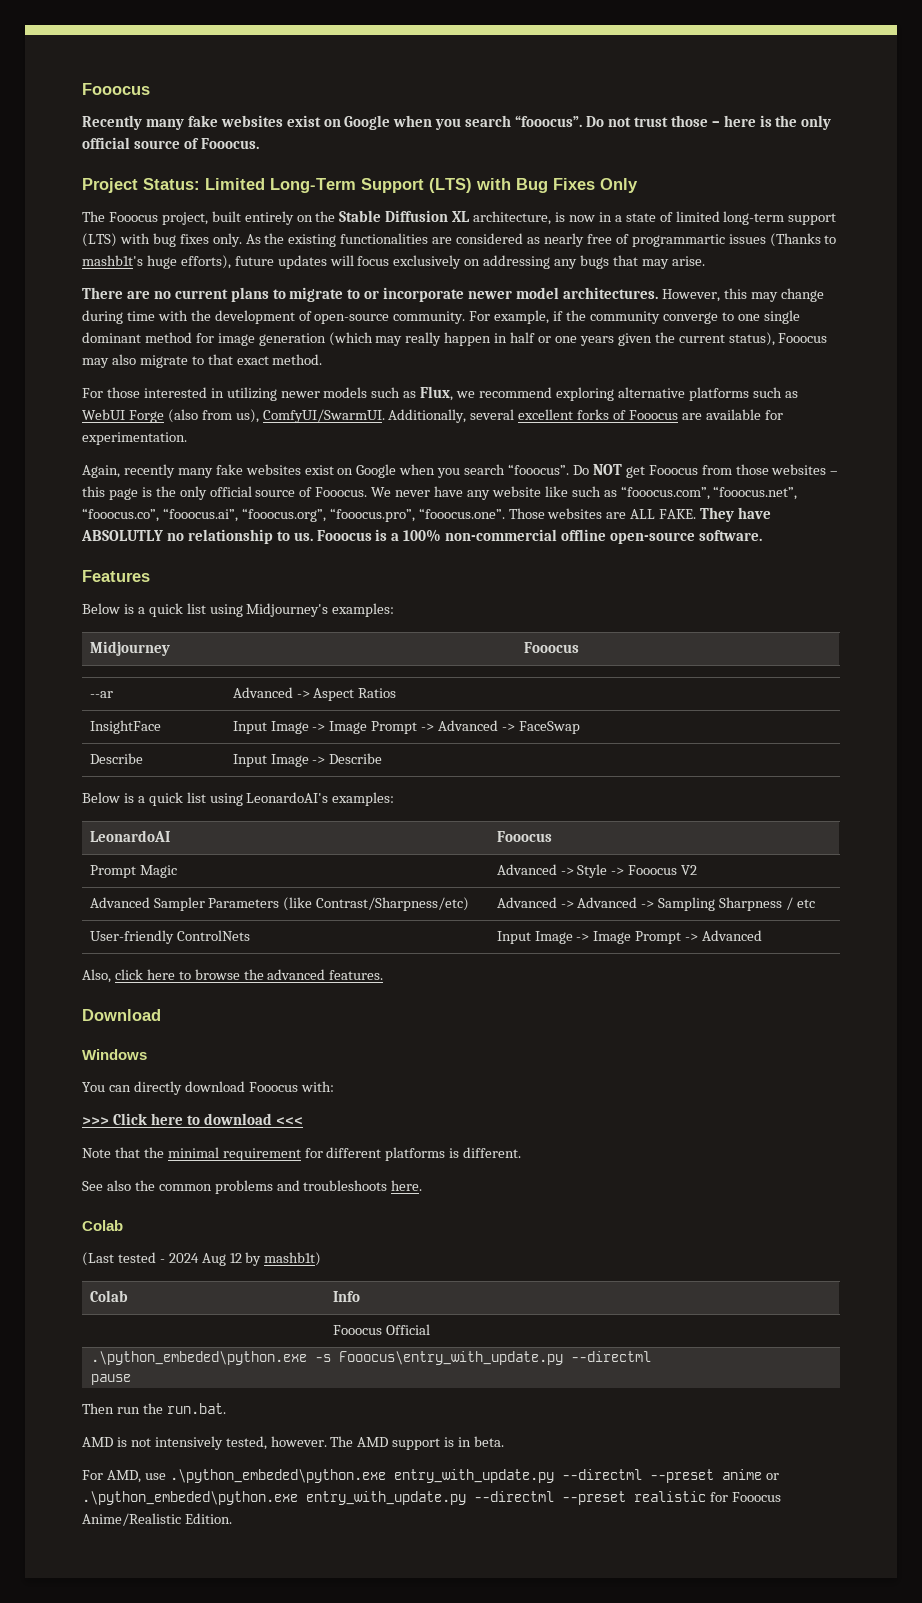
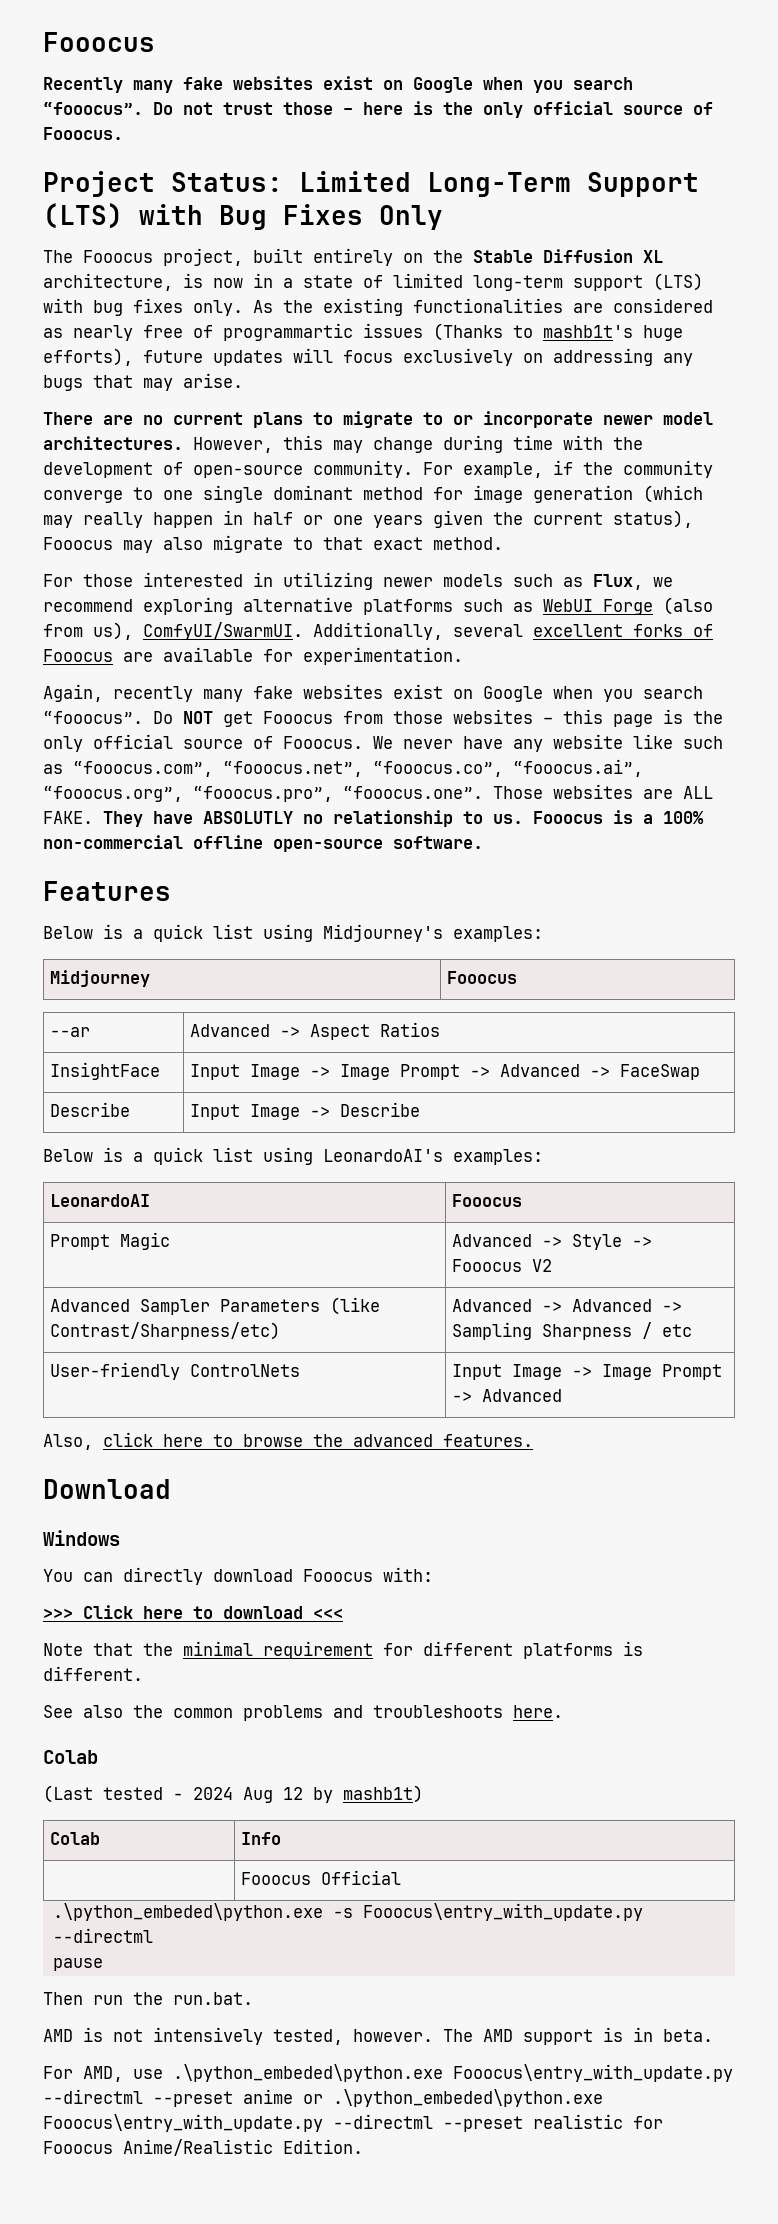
- For AMD, use .\python_embeded\python.exe entry_with_update.py --directml --preset anime or .\python_embeded\python.exe entry_with_update.py --directml --preset realistic for Fooocus Anime/Realistic Edition.
+ For AMD, use .\python_embeded\python.exe Fooocus\entry_with_update.py --directml --preset anime or .\python_embeded\python.exe Fooocus\entry_with_update.py --directml --preset realistic for Fooocus Anime/Realistic Edition.

